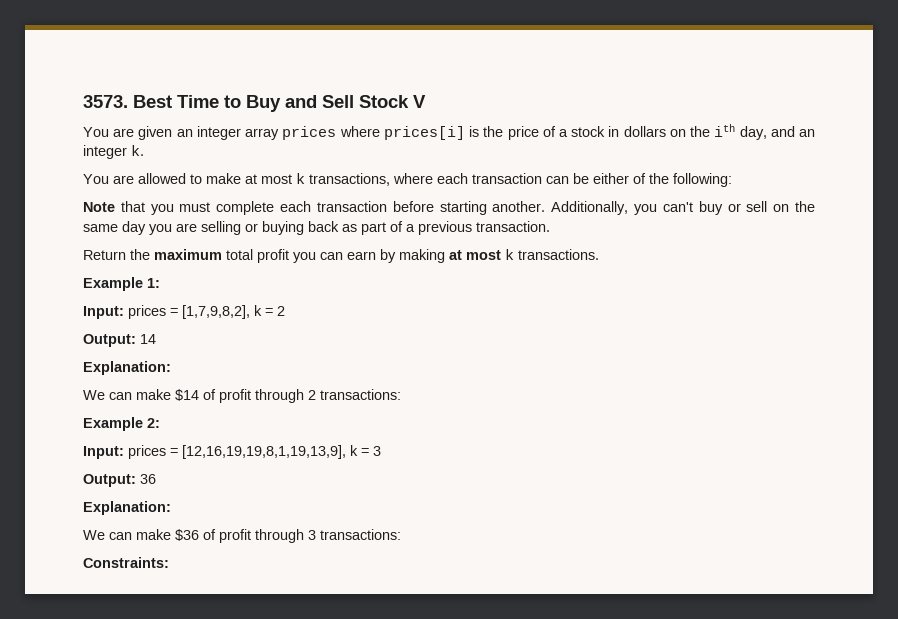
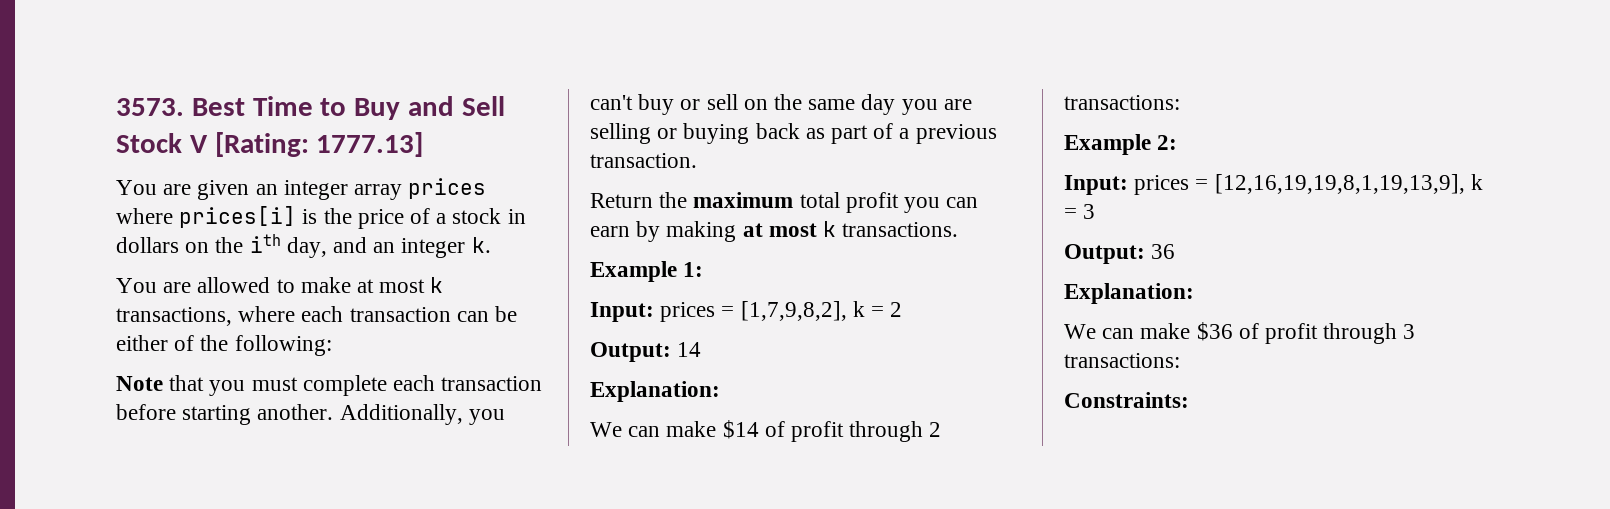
- Best Time to Buy and Sell Stock V
+ Best Time to Buy and Sell Stock V [Rating: 1777.13]

